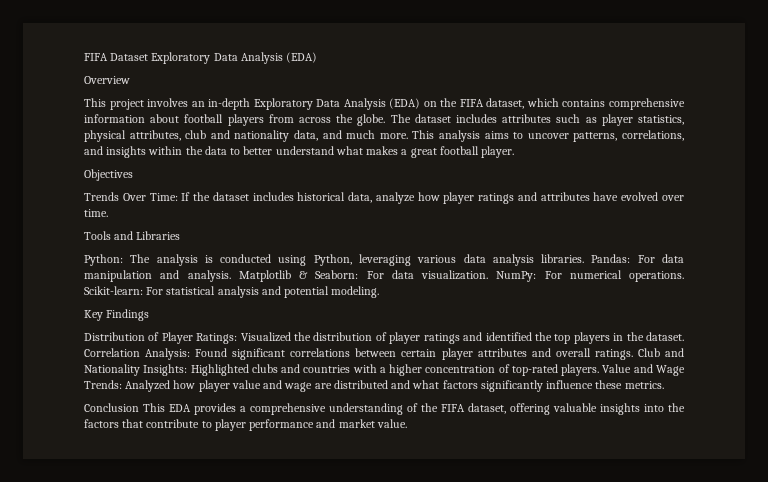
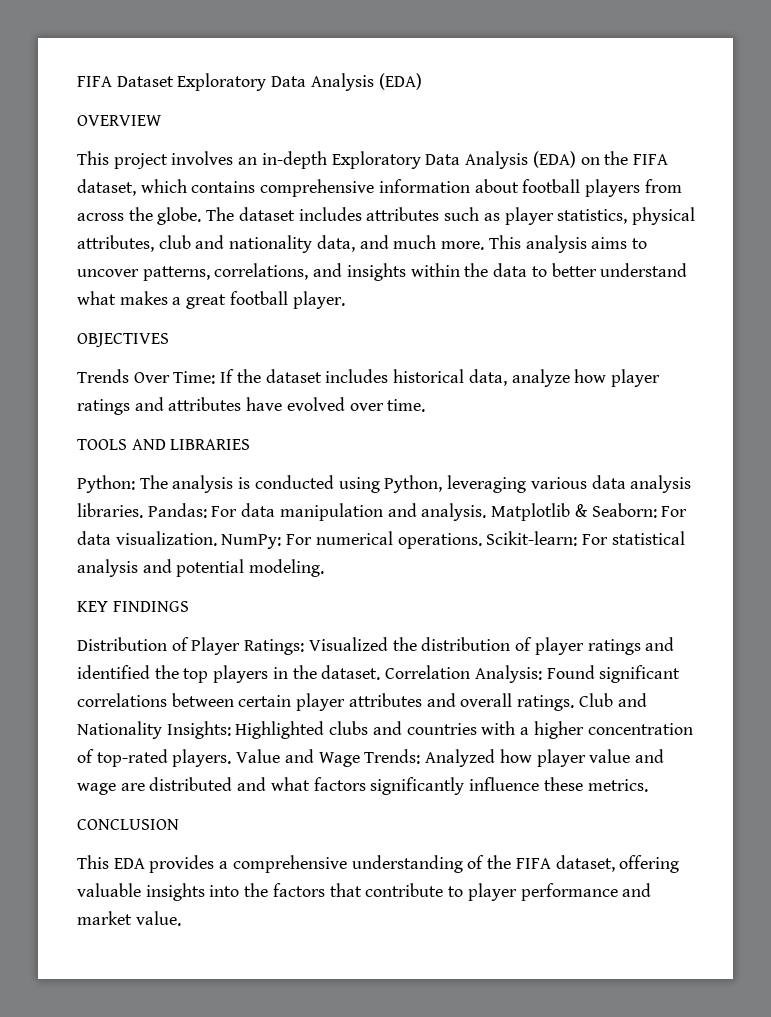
- Overview
+ OVERVIEW
- Objectives
+ OBJECTIVES
- Tools and Libraries
+ TOOLS AND LIBRARIES
- Key Findings
+ KEY FINDINGS
- Conclusion This EDA provides a comprehensive understanding of the FIFA dataset, offering valuable insights into the factors that contribute to player performance and market value.
+ CONCLUSION
+ This EDA provides a comprehensive understanding of the FIFA dataset, offering valuable insights into the factors that contribute to player performance and market value.

